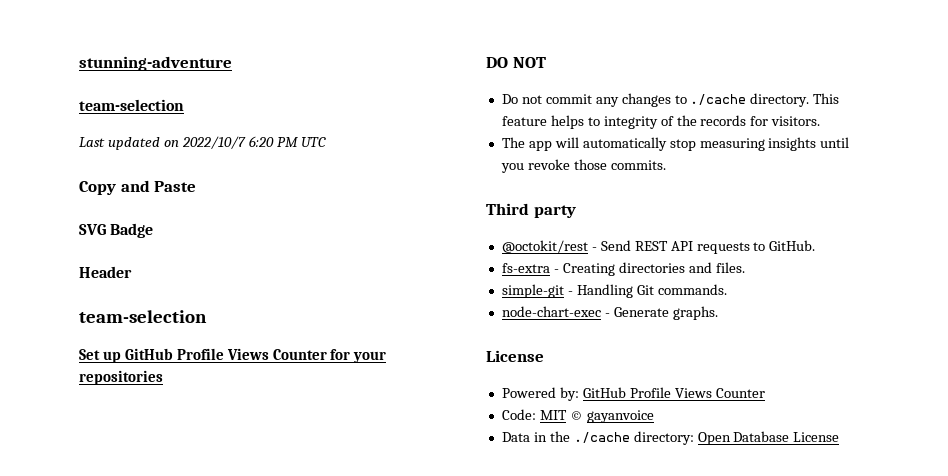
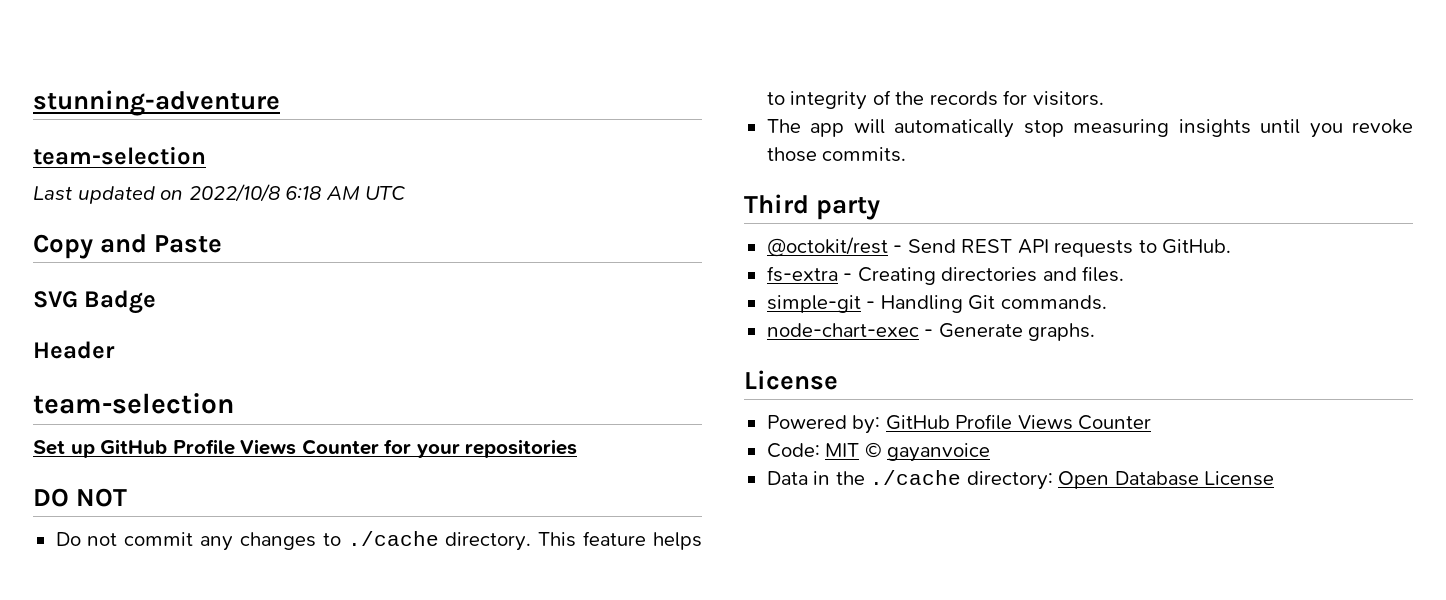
- Last updated on 2022/10/7 6:20 PM UTC
+ Last updated on 2022/10/8 6:18 AM UTC

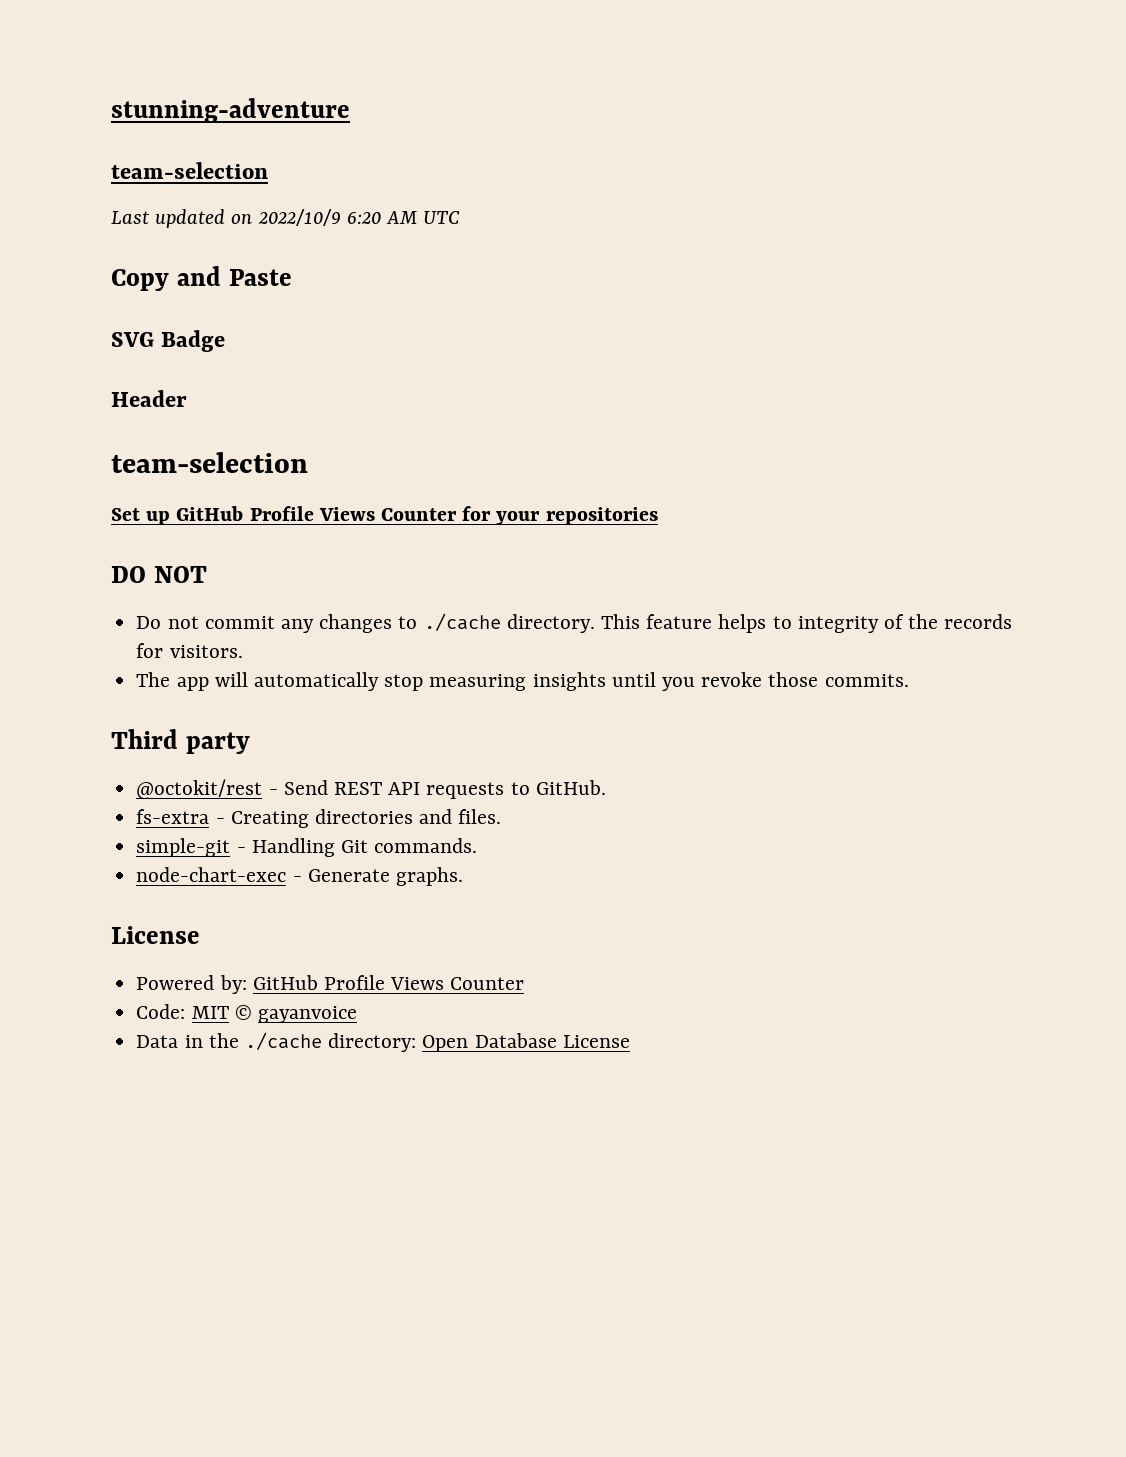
- Last updated on 2022/10/8 6:18 AM UTC
+ Last updated on 2022/10/9 6:20 AM UTC

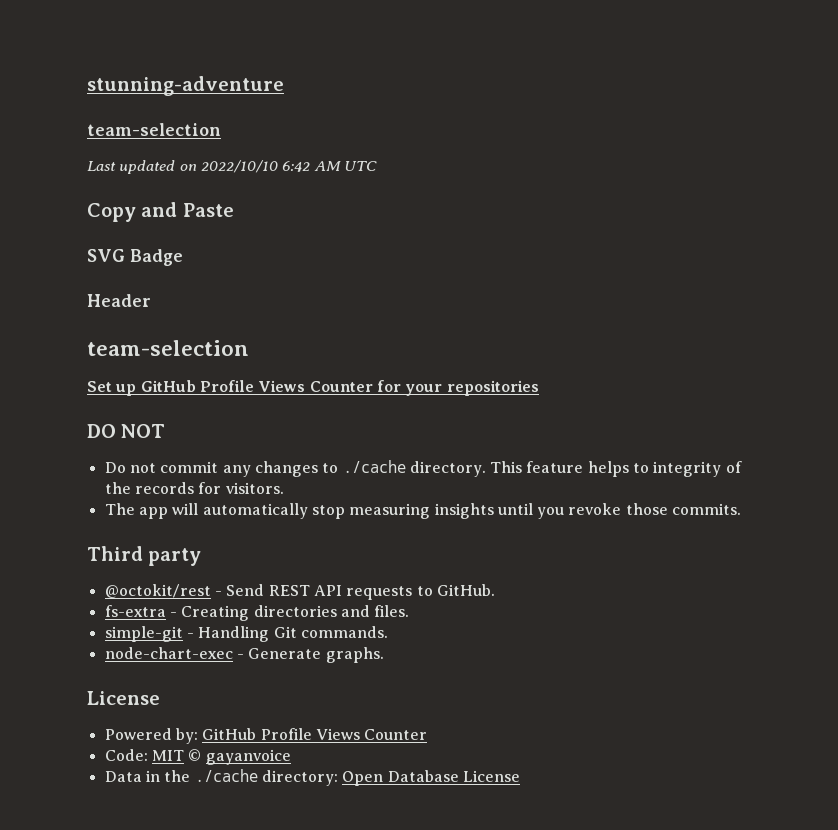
- Last updated on 2022/10/9 6:20 AM UTC
+ Last updated on 2022/10/10 6:42 AM UTC

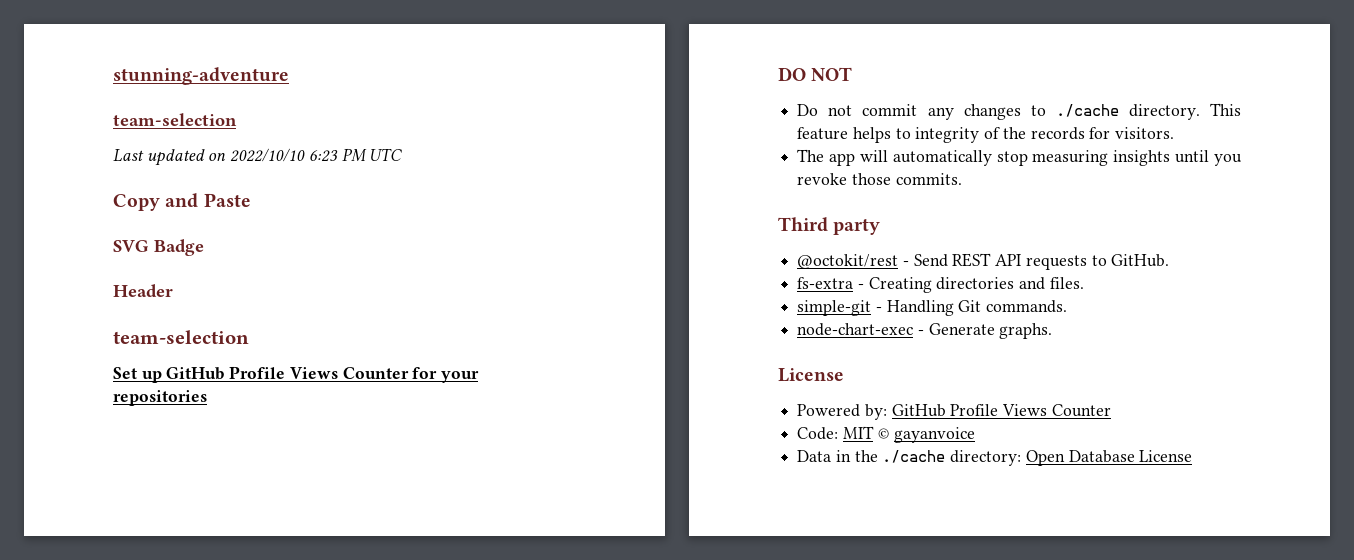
- Last updated on 2022/10/10 6:42 AM UTC
+ Last updated on 2022/10/10 6:23 PM UTC

